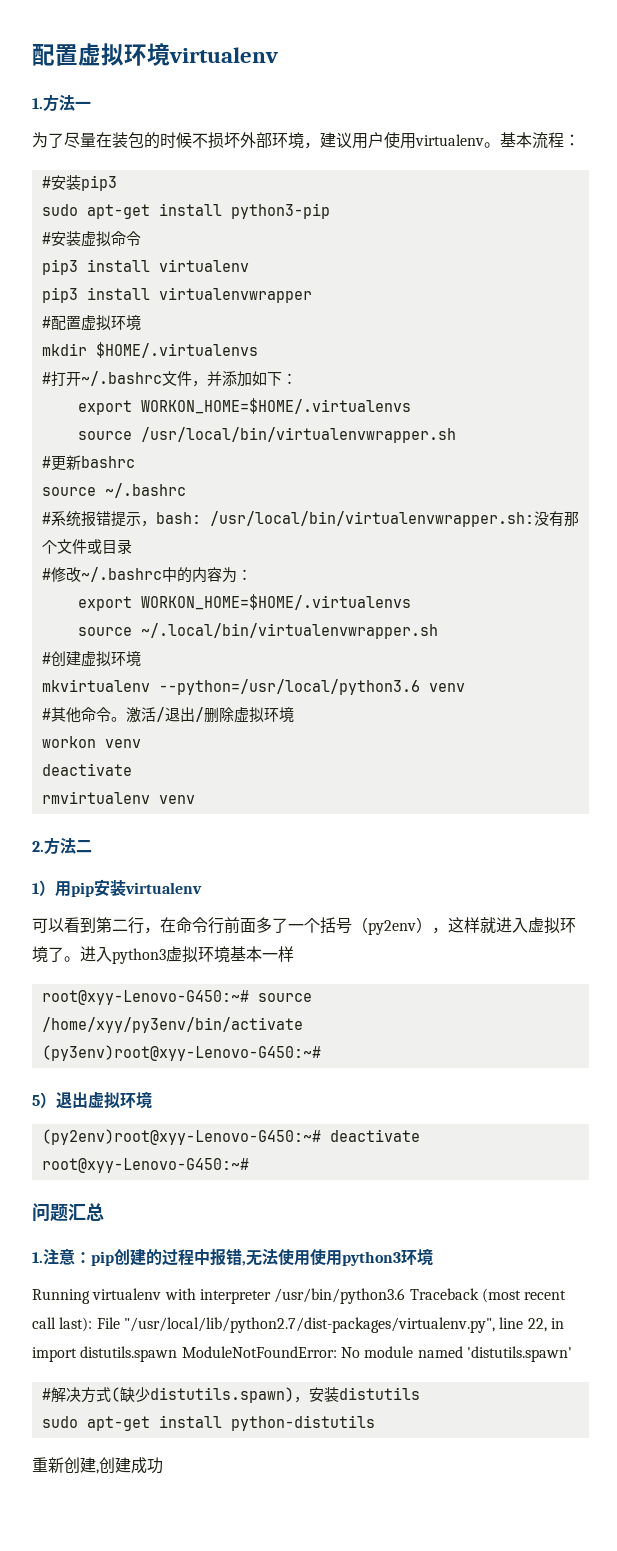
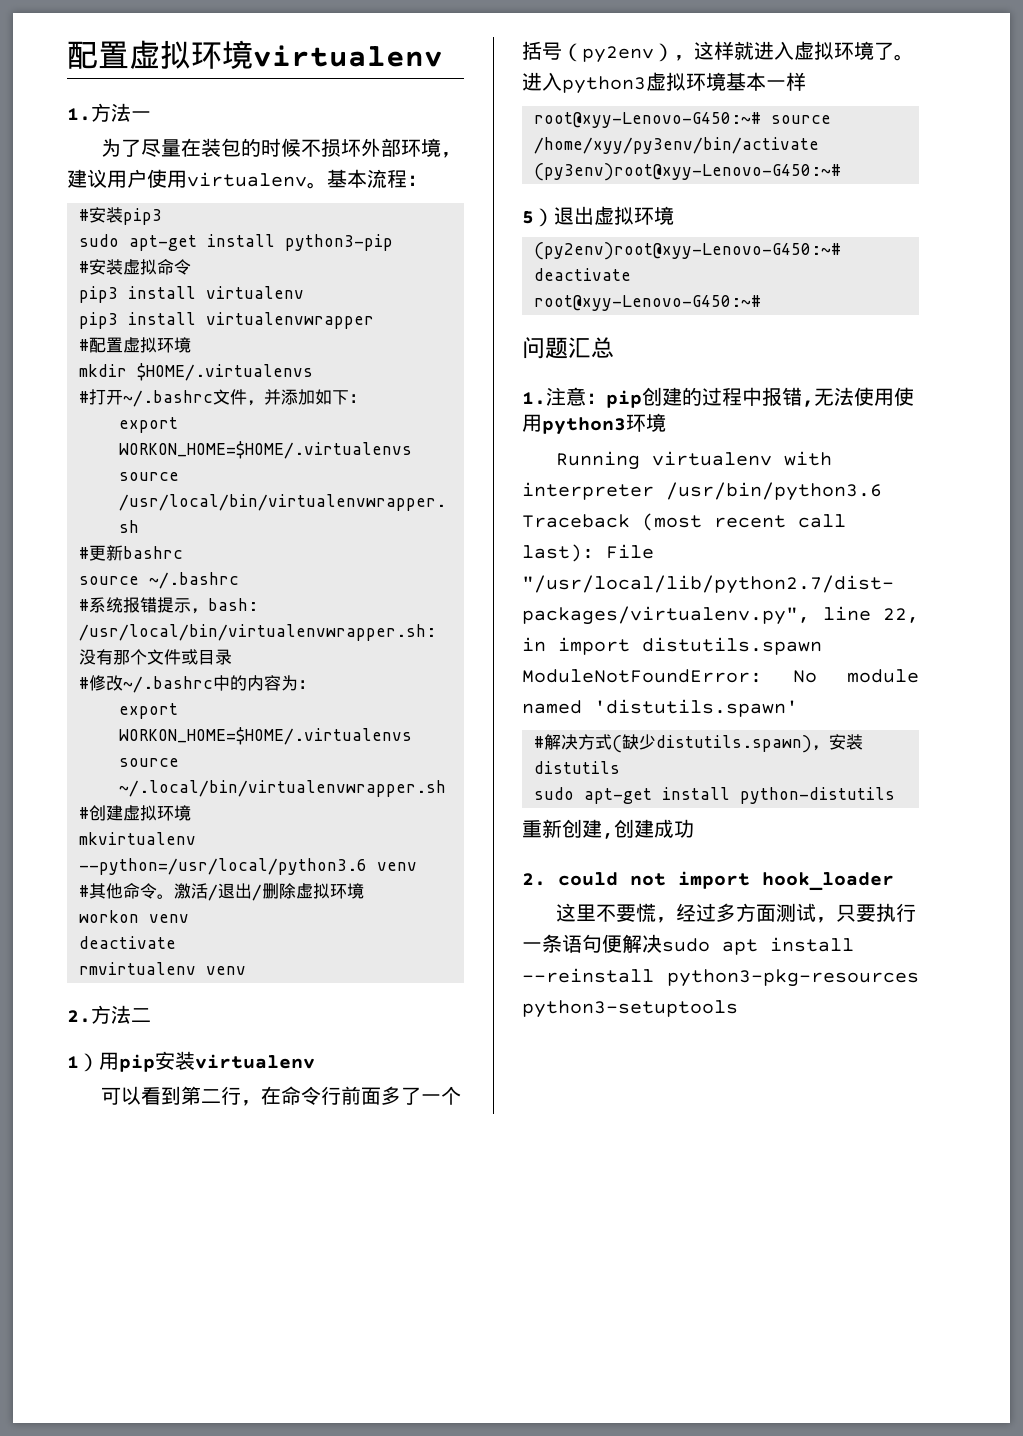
+ 2. could not import hook_loader
+ 这里不要慌，经过多方面测试，只要执行一条语句便解决sudo apt install --reinstall python3-pkg-resources python3-setuptools

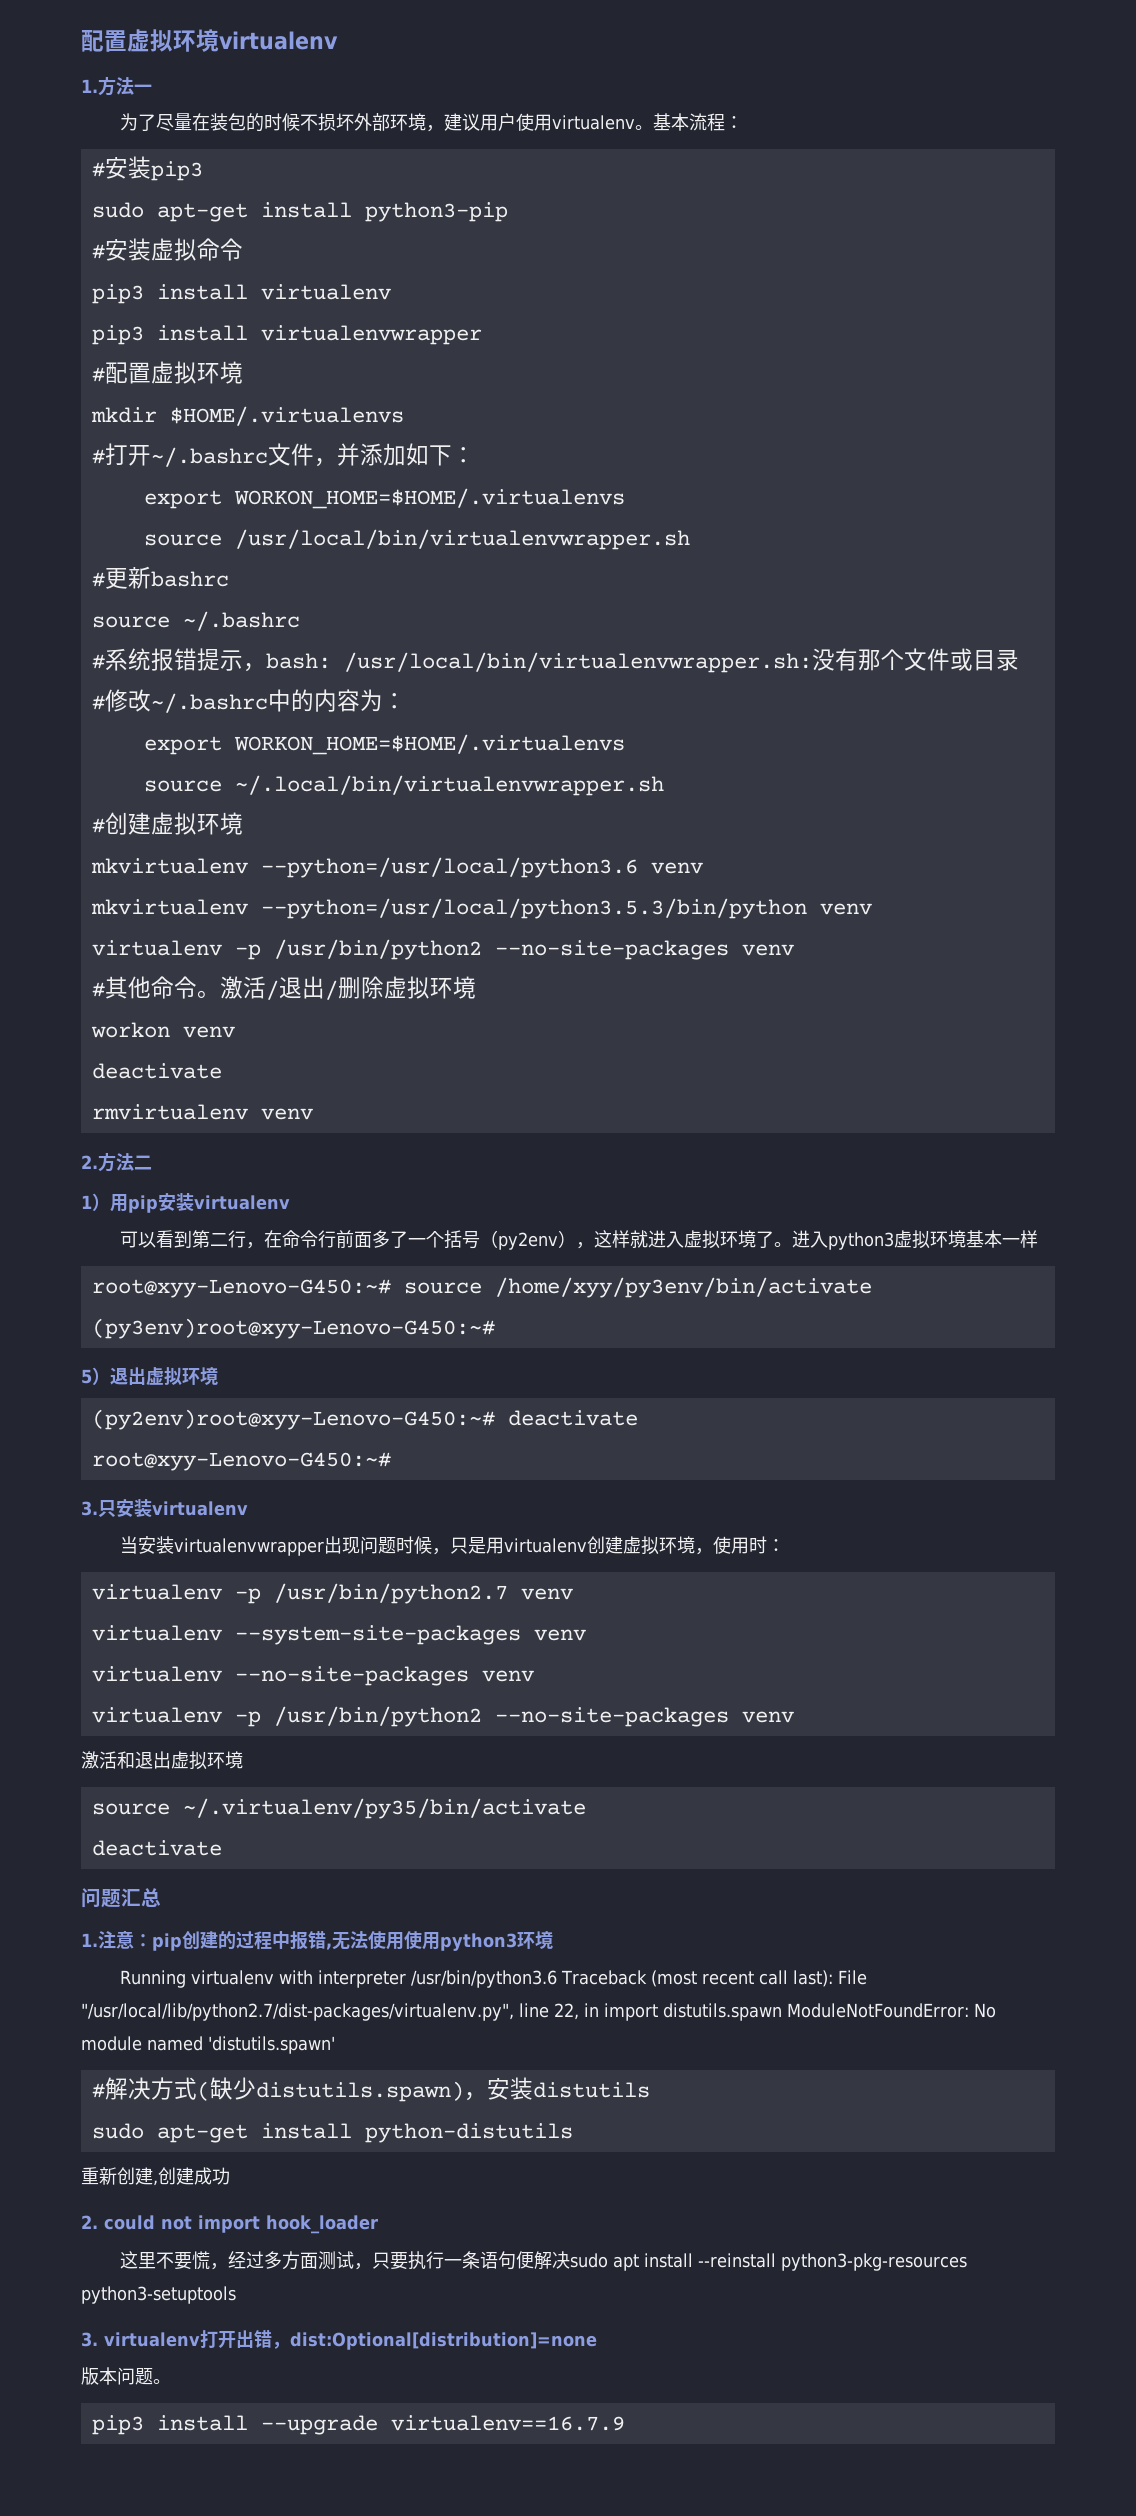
+ mkvirtualenv --python=/usr/local/python3.5.3/bin/python venv
+ virtualenv -p /usr/bin/python2 --no-site-packages venv
+ 3.只安装virtualenv
+ 当安装virtualenvwrapper出现问题时候，只是用virtualenv创建虚拟环境，使用时：
+ virtualenv -p /usr/bin/python2.7 venv
+ virtualenv --system-site-packages venv
+ virtualenv --no-site-packages venv
+ virtualenv -p /usr/bin/python2 --no-site-packages venv
+ 激活和退出虚拟环境
+ source ~/.virtualenv/py35/bin/activate
+ deactivate
+ 3. virtualenv打开出错，dist:Optional[distribution]=none
+ 版本问题。
+ pip3 install --upgrade virtualenv==16.7.9

